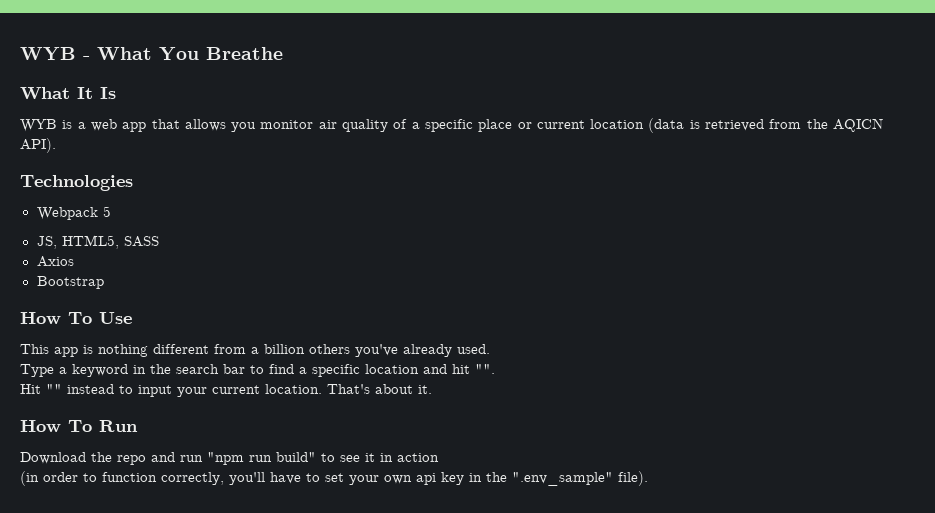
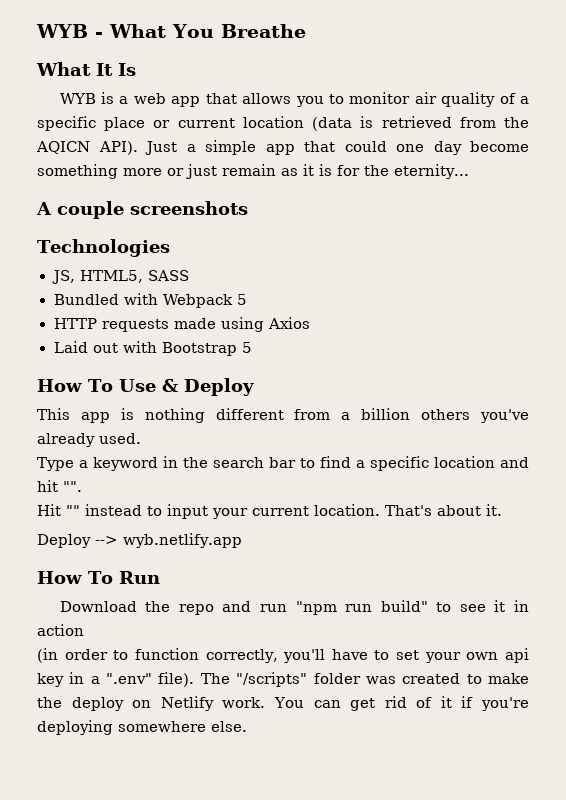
- WYB is a web app that allows you monitor air quality of a specific place or current location (data is retrieved from the AQICN API).
+ WYB is a web app that allows you to monitor air quality of a specific place or current location (data is retrieved from the AQICN API). Just a simple app that could one day become something more or just remain as it is for the eternity...
+ A couple screenshots
- Webpack 5
- Axios
- Bootstrap
+ Bundled with Webpack 5
+ HTTP requests made using Axios
+ Laid out with Bootstrap 5
- How To Use
+ How To Use & Deploy
+ Deploy --> wyb.netlify.app
- (in order to function correctly, you'll have to set your own api key in the ".env_sample" file).
+ (in order to function correctly, you'll have to set your own api key in a ".env" file). The "/scripts" folder was created to make the deploy on Netlify work. You can get rid of it if you're deploying somewhere else.

